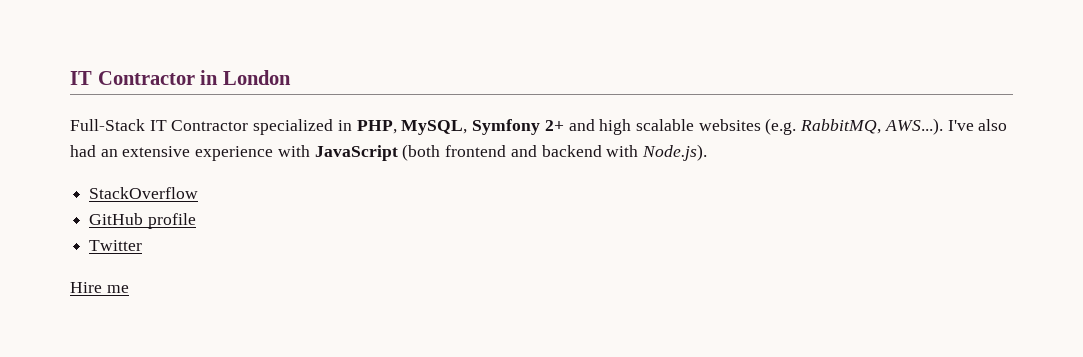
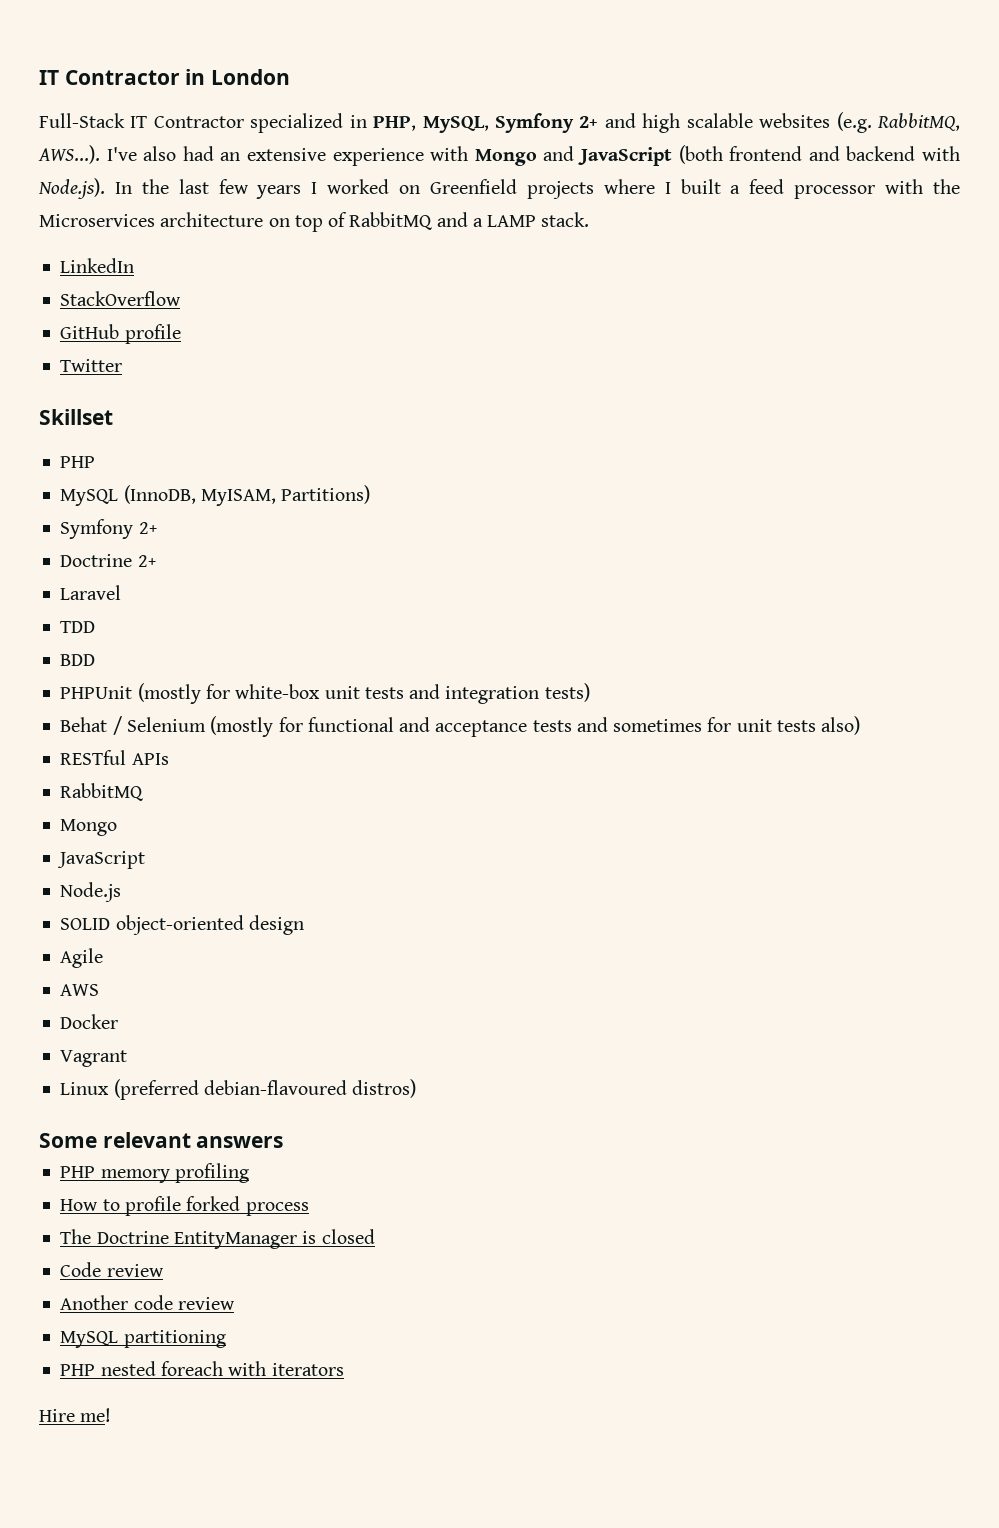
- Full-Stack IT Contractor specialized in PHP, MySQL, Symfony 2+ and high scalable websites (e.g. RabbitMQ, AWS...). I've also had an extensive experience with JavaScript (both frontend and backend with Node.js).
+ Full-Stack IT Contractor specialized in PHP, MySQL, Symfony 2+ and high scalable websites (e.g. RabbitMQ, AWS...). I've also had an extensive experience with Mongo and JavaScript (both frontend and backend with Node.js). In the last few years I worked on Greenfield projects where I built a feed processor with the Microservices architecture on top of RabbitMQ and a LAMP stack.
+ LinkedIn
  StackOverflow
  GitHub profile
  Twitter
+ Skillset
+ PHP
+ MySQL (InnoDB, MyISAM, Partitions)
+ Symfony 2+
+ Doctrine 2+
+ Laravel
+ TDD
+ BDD
+ PHPUnit (mostly for white-box unit tests and integration tests)
+ Behat / Selenium (mostly for functional and acceptance tests and sometimes for unit tests also)
+ RESTful APIs
+ RabbitMQ
+ Mongo
+ JavaScript
+ Node.js
+ SOLID object-oriented design
+ Agile
+ AWS
+ Docker
+ Vagrant
+ Linux (preferred debian-flavoured distros)
+ Some relevant answers
+ PHP memory profiling
+ How to profile forked process
+ The Doctrine EntityManager is closed
+ Code review
+ Another code review
+ MySQL partitioning
+ PHP nested foreach with iterators
- Hire me
+ Hire me!

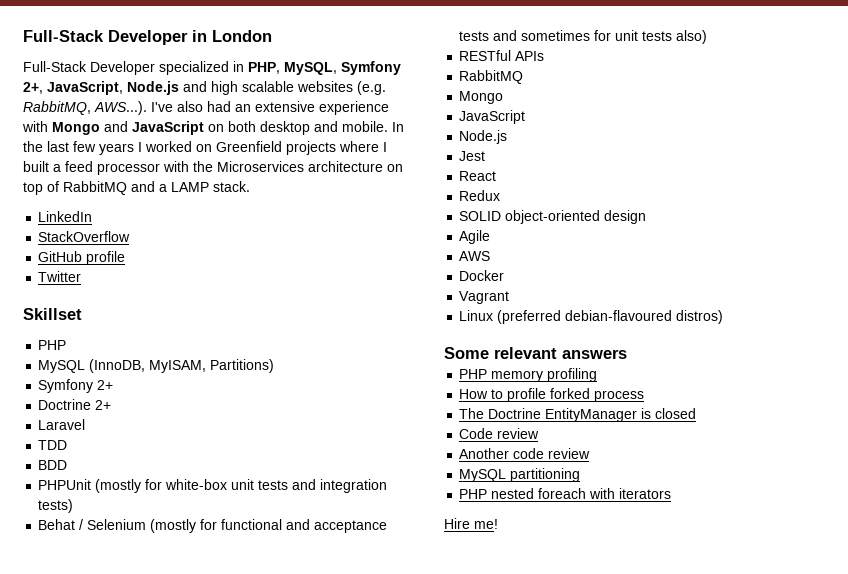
- IT Contractor in London
+ Full-Stack Developer in London
- Full-Stack IT Contractor specialized in PHP, MySQL, Symfony 2+ and high scalable websites (e.g. RabbitMQ, AWS...). I've also had an extensive experience with Mongo and JavaScript (both frontend and backend with Node.js). In the last few years I worked on Greenfield projects where I built a feed processor with the Microservices architecture on top of RabbitMQ and a LAMP stack.
+ Full-Stack Developer specialized in PHP, MySQL, Symfony 2+, JavaScript, Node.js and high scalable websites (e.g. RabbitMQ, AWS...). I've also had an extensive experience with Mongo and JavaScript on both desktop and mobile. In the last few years I worked on Greenfield projects where I built a feed processor with the Microservices architecture on top of RabbitMQ and a LAMP stack.
+ Jest
+ React
+ Redux

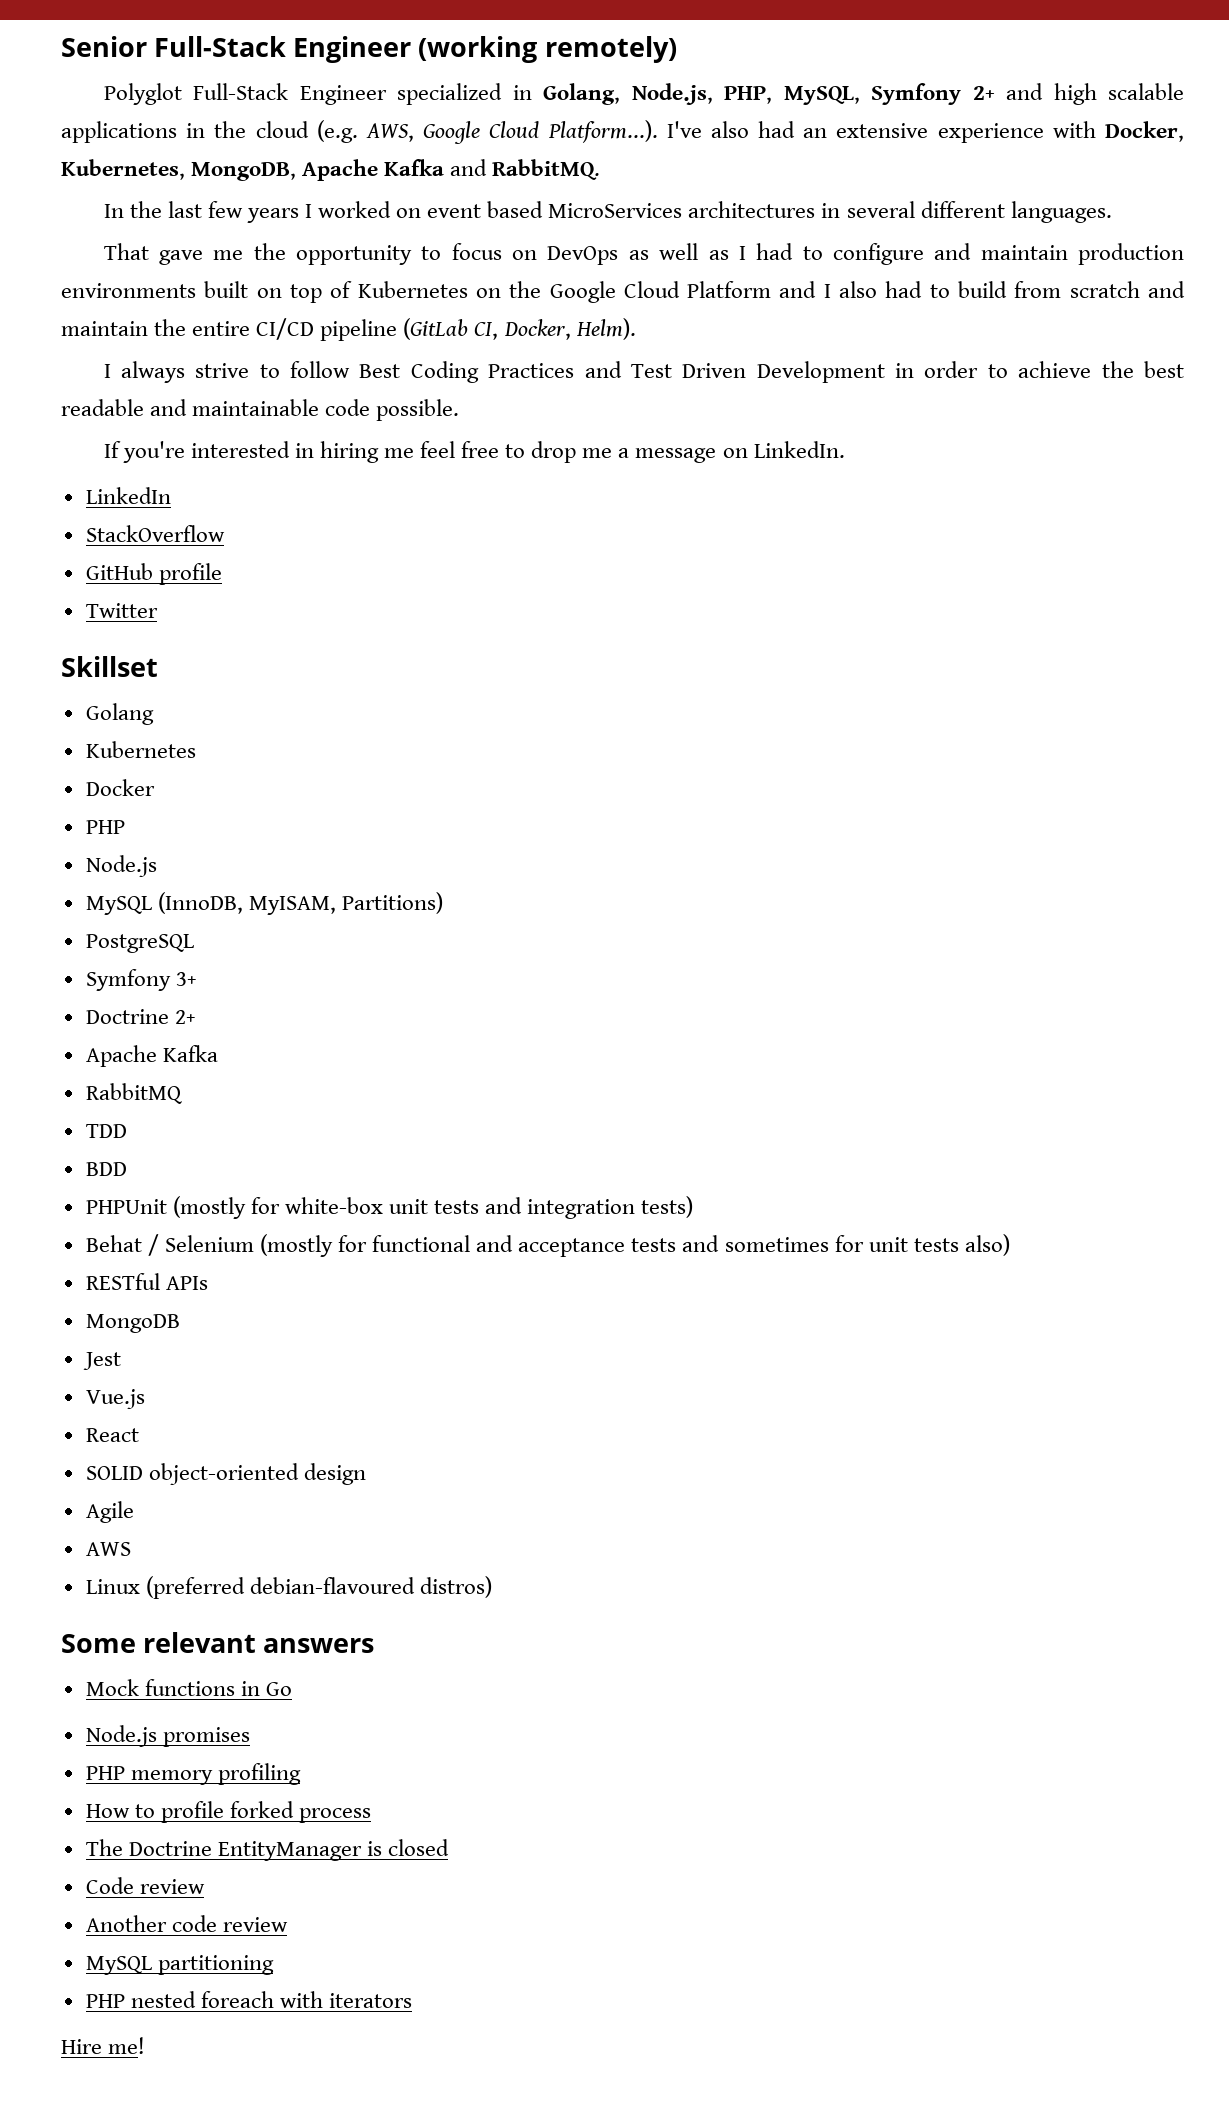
- Full-Stack Developer in London
- Full-Stack Developer specialized in PHP, MySQL, Symfony 2+, JavaScript, Node.js and high scalable websites (e.g. RabbitMQ, AWS...). I've also had an extensive experience with Mongo and JavaScript on both desktop and mobile. In the last few years I worked on Greenfield projects where I built a feed processor with the Microservices architecture on top of RabbitMQ and a LAMP stack.
+ Senior Full-Stack Engineer (working remotely)
+ Polyglot Full-Stack Engineer specialized in Golang, Node.js, PHP, MySQL, Symfony 2+ and high scalable applications in the cloud (e.g. AWS, Google Cloud Platform...). I've also had an extensive experience with Docker, Kubernetes, MongoDB, Apache Kafka and RabbitMQ.
+ In the last few years I worked on event based MicroServices architectures in several different languages.
+ That gave me the opportunity to focus on DevOps as well as I had to configure and maintain production environments built on top of Kubernetes on the Google Cloud Platform and I also had to build from scratch and maintain the entire CI/CD pipeline (GitLab CI, Docker, Helm).
+ I always strive to follow Best Coding Practices and Test Driven Development in order to achieve the best readable and maintainable code possible.
+ If you're interested in hiring me feel free to drop me a message on LinkedIn.
  Skillset
+ Golang
+ Kubernetes
+ Docker
  PHP
+ Node.js
- Symfony 2+
+ PostgreSQL
+ Symfony 3+
  Doctrine 2+
- Laravel
+ Apache Kafka
+ RabbitMQ
  RESTful APIs
- RabbitMQ
- Mongo
- JavaScript
- Node.js
+ MongoDB
+ Vue.js
- Redux
- Docker
- Vagrant
+ Mock functions in Go
+ Node.js promises

